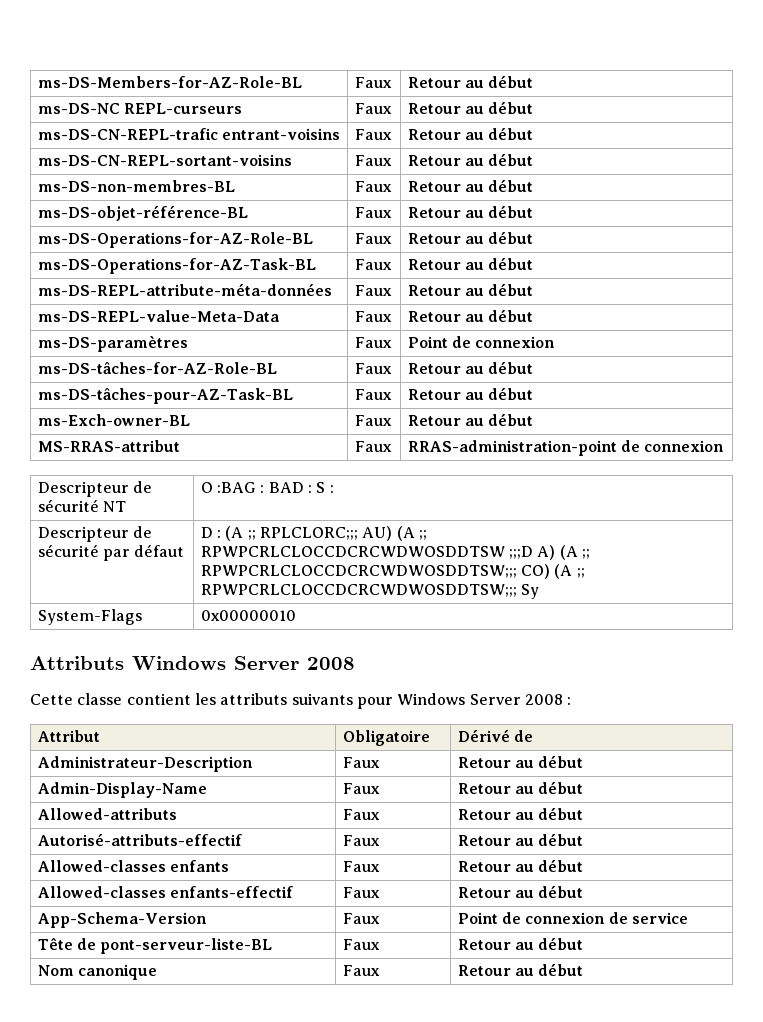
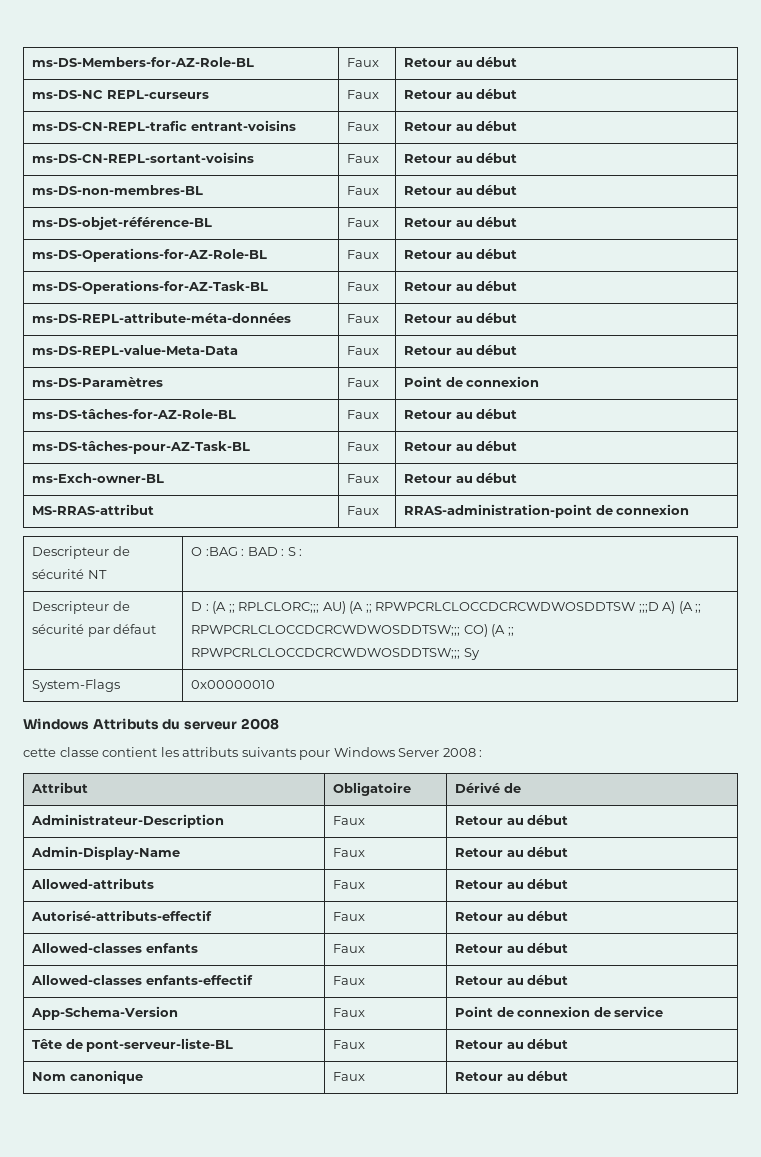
- ms-DS-paramètres | Faux | Point de connexion
+ ms-DS-Paramètres | Faux | Point de connexion
- Attributs Windows Server 2008
+ Windows Attributs du serveur 2008
- Cette classe contient les attributs suivants pour Windows Server 2008 :
+ cette classe contient les attributs suivants pour Windows Server 2008 :

